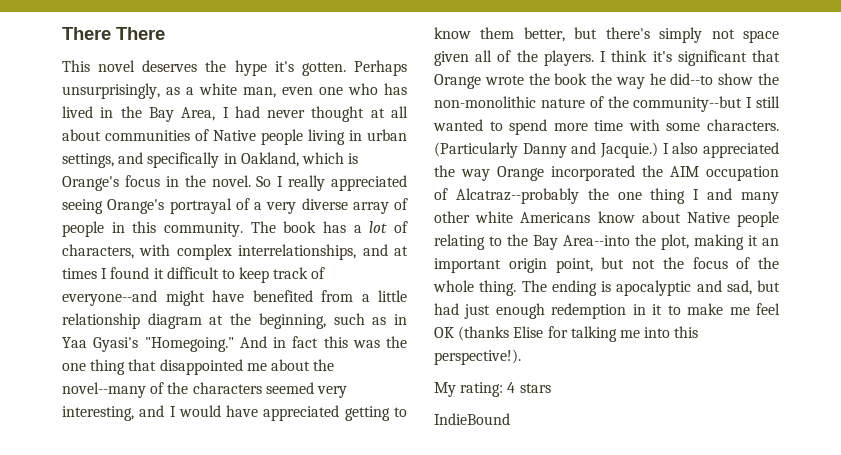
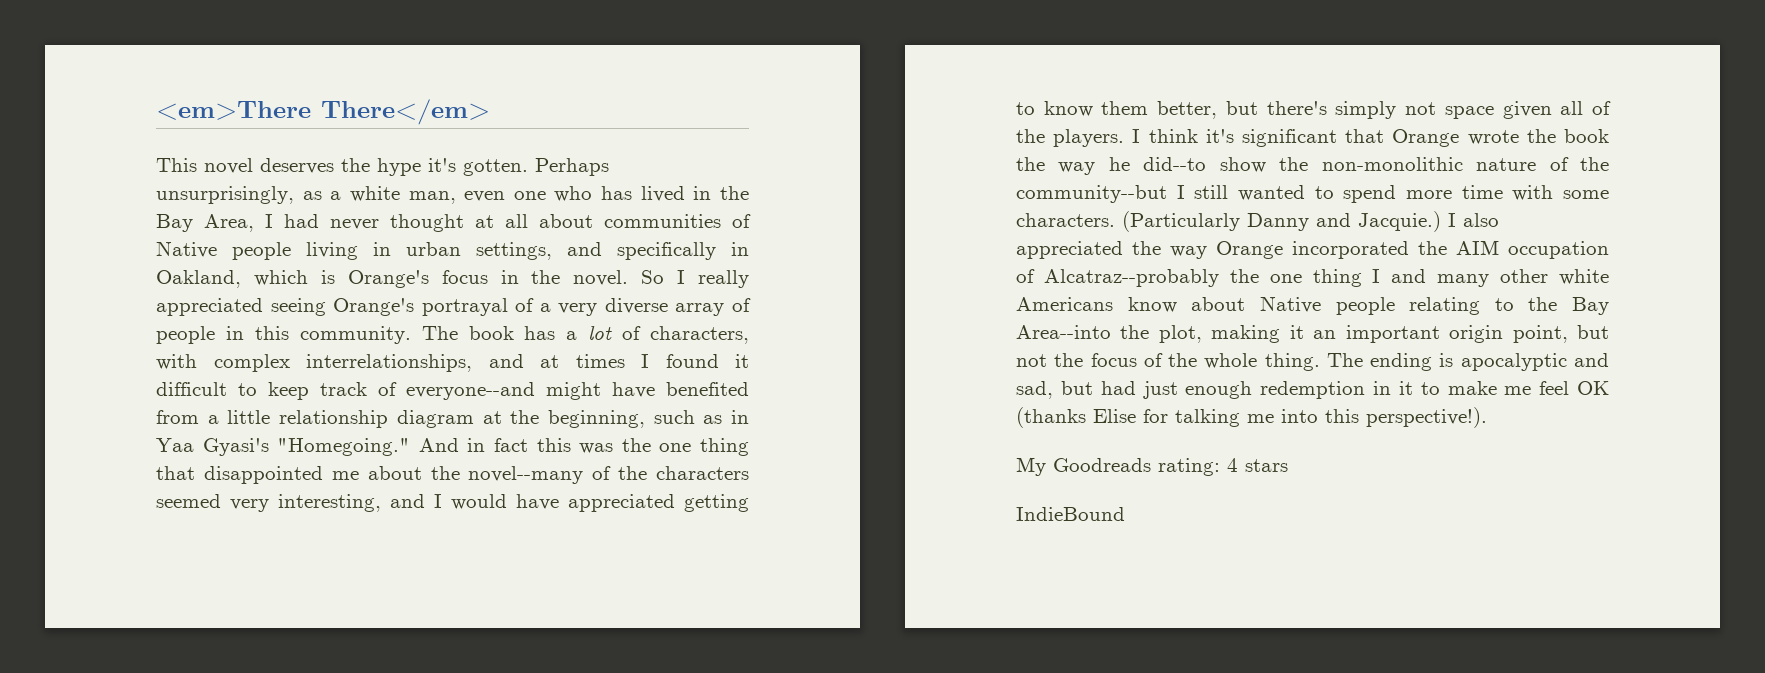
- There There
+ <em>There There</em>
- My rating: 4 stars
+ My Goodreads rating: 4 stars

